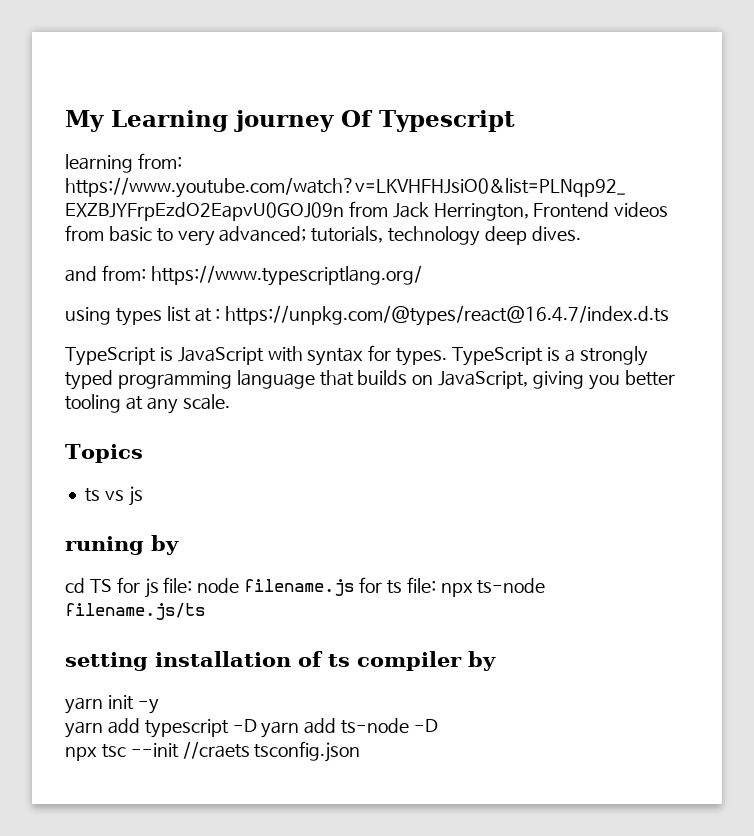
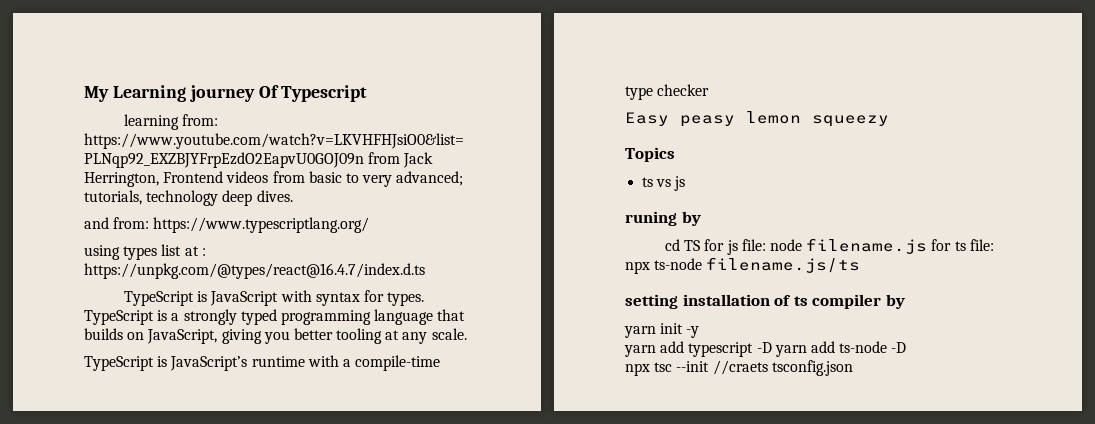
+ TypeScript is JavaScript’s runtime with a compile-time type checker
+ Easy peasy lemon squeezy

